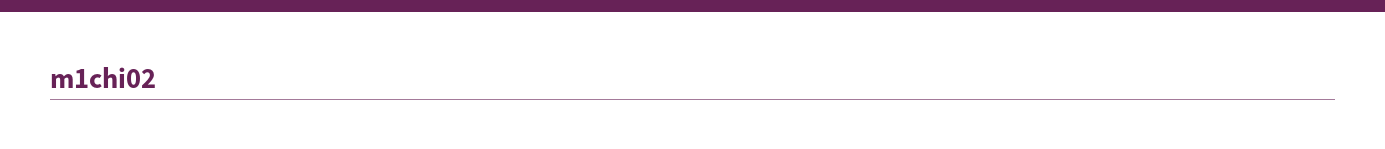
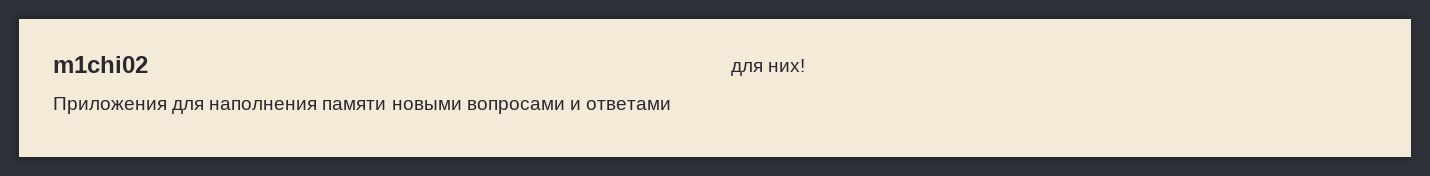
+ Приложения для наполнения памяти новыми вопросами и ответами для них!

